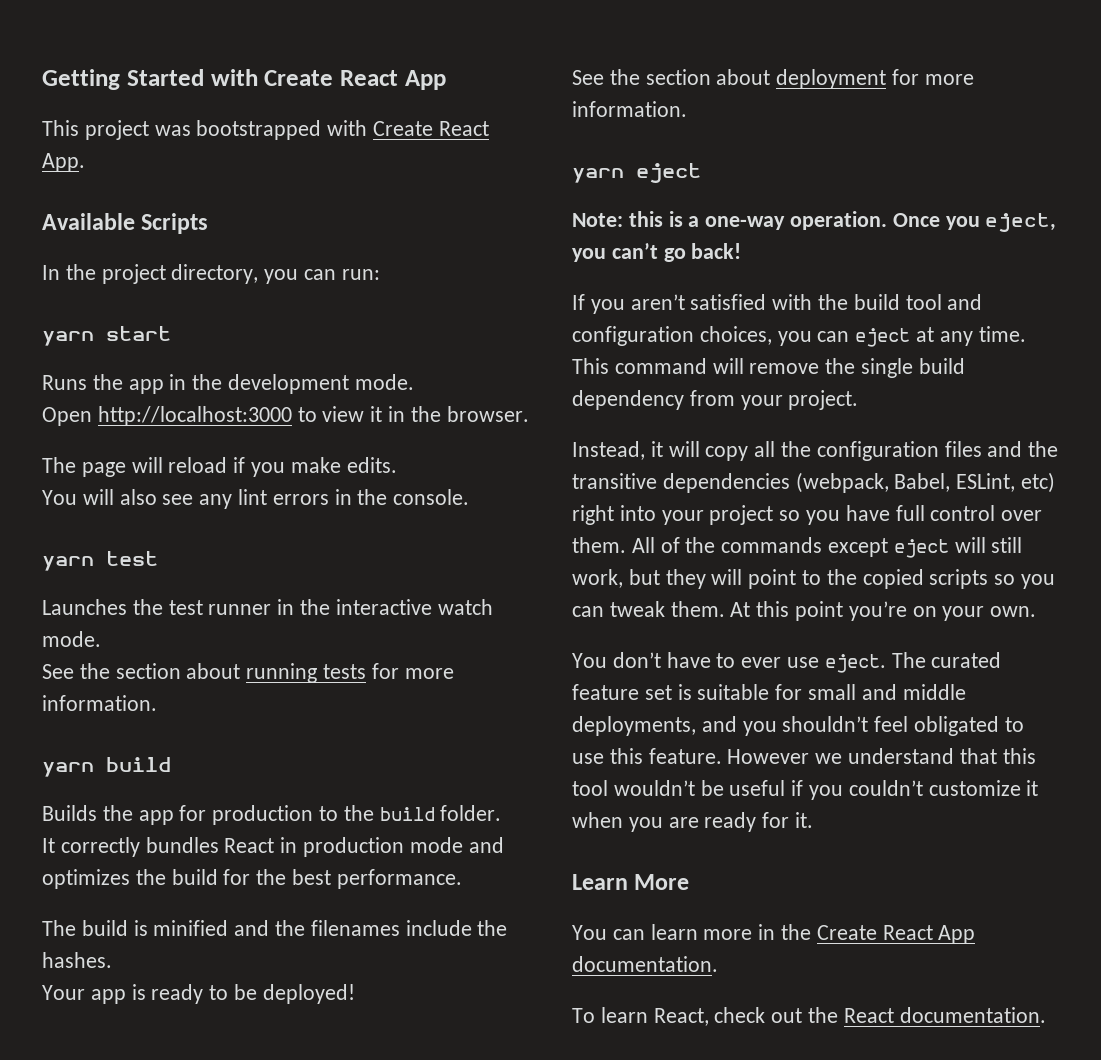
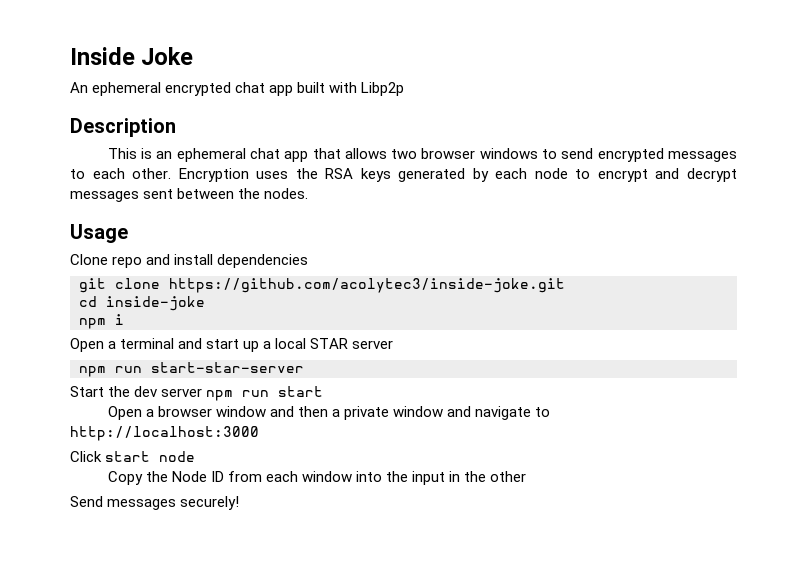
- Getting Started with Create React App
- This project was bootstrapped with Create React App.
- Available Scripts
- In the project directory, you can run:
- yarn start
- Runs the app in the development mode.
- Open http://localhost:3000 to view it in the browser.
- The page will reload if you make edits.
- You will also see any lint errors in the console.
- yarn test
- Launches the test runner in the interactive watch mode.
- See the section about running tests for more information.
- yarn build
- Builds the app for production to the build folder.
- It correctly bundles React in production mode and optimizes the build for the best performance.
- The build is minified and the filenames include the hashes.
- Your app is ready to be deployed!
- See the section about deployment for more information.
- yarn eject
- Note: this is a one-way operation. Once you eject, you can’t go back!
- If you aren’t satisfied with the build tool and configuration choices, you can eject at any time. This command will remove the single build dependency from your project.
- Instead, it will copy all the configuration files and the transitive dependencies (webpack, Babel, ESLint, etc) right into your project so you have full control over them. All of the commands except eject will still work, but they will point to the copied scripts so you can tweak them. At this point you’re on your own.
- You don’t have to ever use eject. The curated feature set is suitable for small and middle deployments, and you shouldn’t feel obligated to use this feature. However we understand that this tool wouldn’t be useful if you couldn’t customize it when you are ready for it.
- Learn More
- You can learn more in the Create React App documentation.
- To learn React, check out the React documentation.
+ Inside Joke
+ An ephemeral encrypted chat app built with Libp2p
+ Description
+ This is an ephemeral chat app that allows two browser windows to send encrypted messages to each other. Encryption uses the RSA keys generated by each node to encrypt and decrypt messages sent between the nodes.
+ Usage
+ Clone repo and install dependencies
+ git clone https://github.com/acolytec3/inside-joke.git
+ cd inside-joke
+ npm i
+ Open a terminal and start up a local STAR server
+ npm run start-star-server
+ Start the dev server npm run start
+ Open a browser window and then a private window and navigate to http://localhost:3000
+ Click start node
+ Copy the Node ID from each window into the input in the other
+ Send messages securely!

